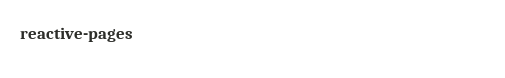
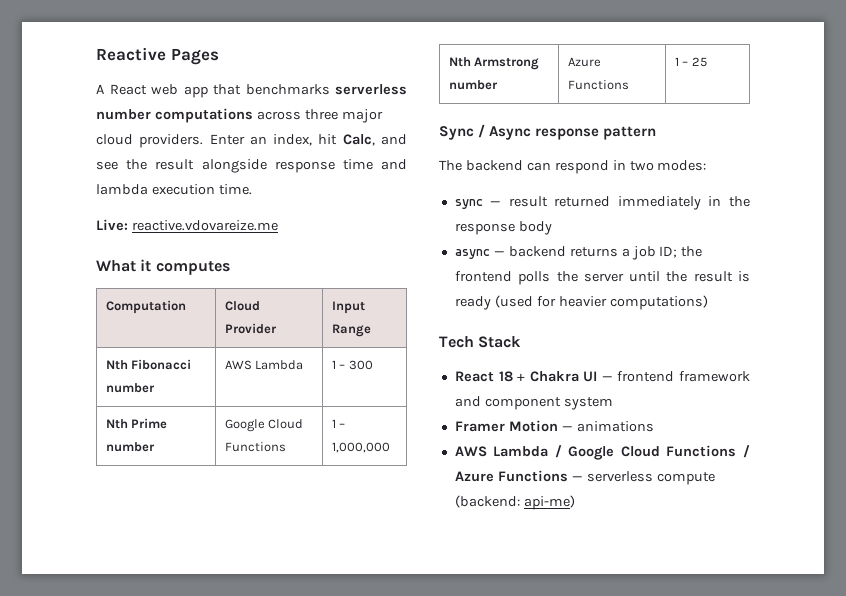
- reactive-pages
+ Reactive Pages
+ A React web app that benchmarks serverless number computations across three major cloud providers. Enter an index, hit Calc, and see the result alongside response time and lambda execution time.
+ Live: reactive.vdovareize.me
+ What it computes
+ Computation | Cloud Provider | Input Range
+ Nth Fibonacci number | AWS Lambda | 1 – 300
+ Nth Prime number | Google Cloud Functions | 1 – 1,000,000
+ Nth Armstrong number | Azure Functions | 1 – 25
+ Sync / Async response pattern
+ The backend can respond in two modes:
+ sync — result returned immediately in the response body
+ async — backend returns a job ID; the frontend polls the server until the result is ready (used for heavier computations)
+ Tech Stack
+ React 18 + Chakra UI — frontend framework and component system
+ Framer Motion — animations
+ AWS Lambda / Google Cloud Functions / Azure Functions — serverless compute (backend: api-me)

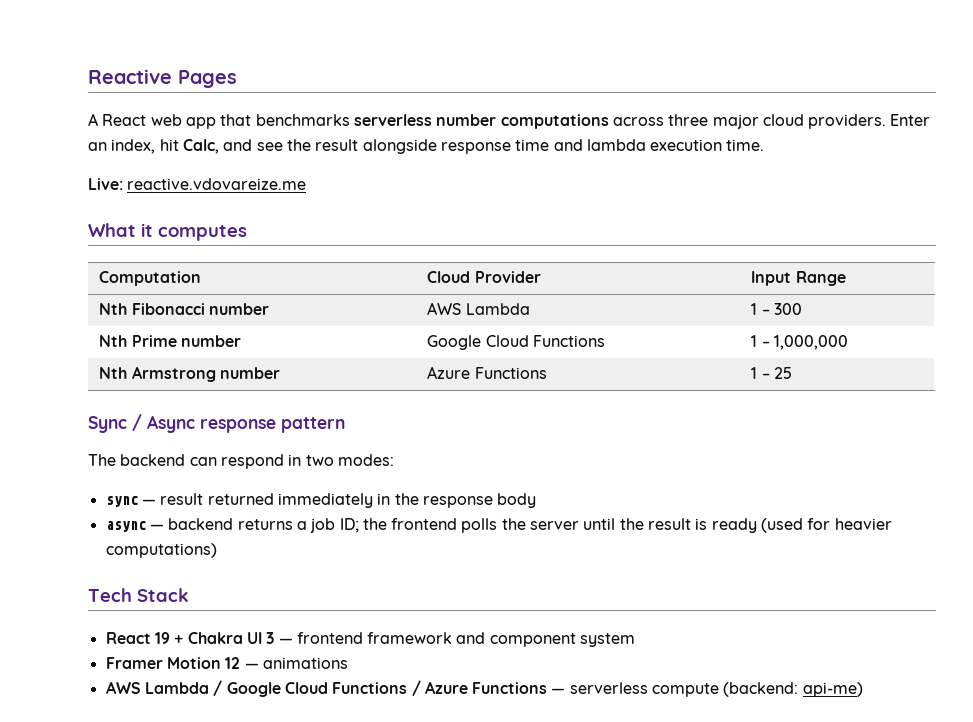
- React 18 + Chakra UI — frontend framework and component system
+ React 19 + Chakra UI 3 — frontend framework and component system
- Framer Motion — animations
+ Framer Motion 12 — animations

